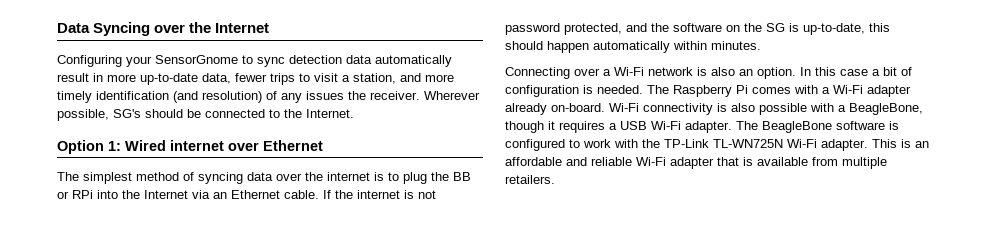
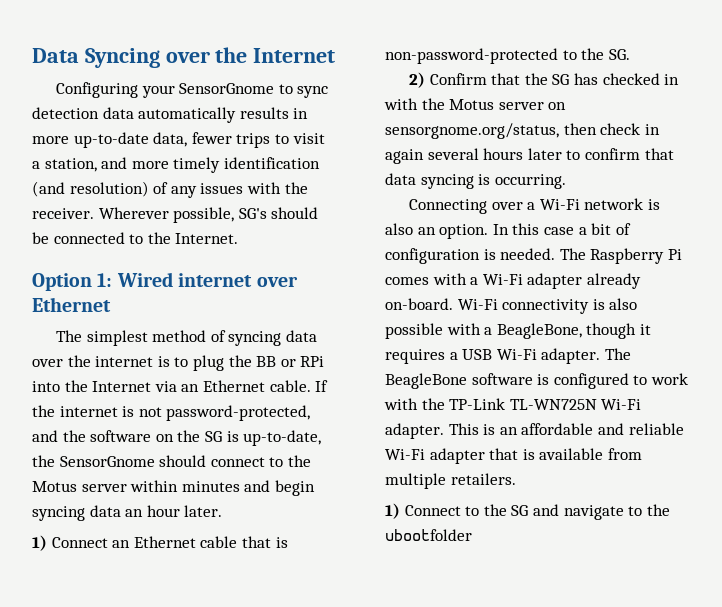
- Configuring your SensorGnome to sync detection data automatically result in more up-to-date data, fewer trips to visit a station, and more timely identification (and resolution) of any issues the receiver.
+ Configuring your SensorGnome to sync detection data automatically results in more up-to-date data, fewer trips to visit a station, and more timely identification (and resolution) of any issues with the receiver.
- If the internet is not password protected, and the software on the SG is up-to-date, this should happen automatically within minutes.
+ If the internet is not password-protected, and the software on the SG is up-to-date, the SensorGnome should connect to the Motus server within minutes and begin syncing data an hour later.
+ 1) Connect an Ethernet cable that is non-password-protected to the SG.
+ 2) Confirm that the SG has checked in with the Motus server on sensorgnome.org/status, then check in again several hours later to confirm that data syncing is occurring.
+ 1) Connect to the SG and navigate to the ubootfolder

